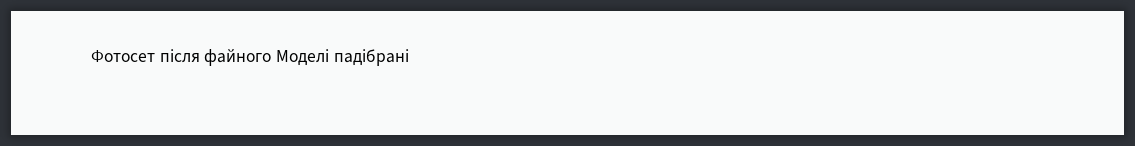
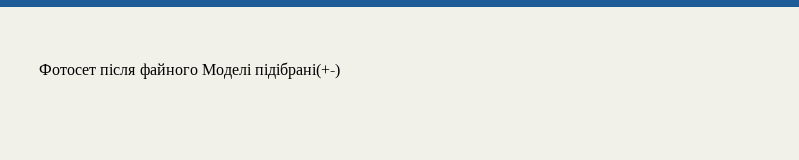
- Фотосет після файного Моделі падібрані
+ Фотосет після файного Моделі підібрані(+-)

